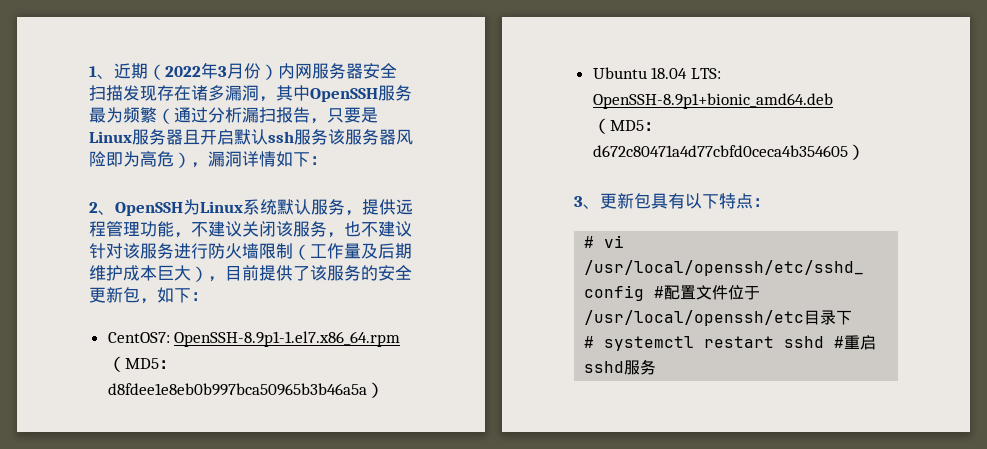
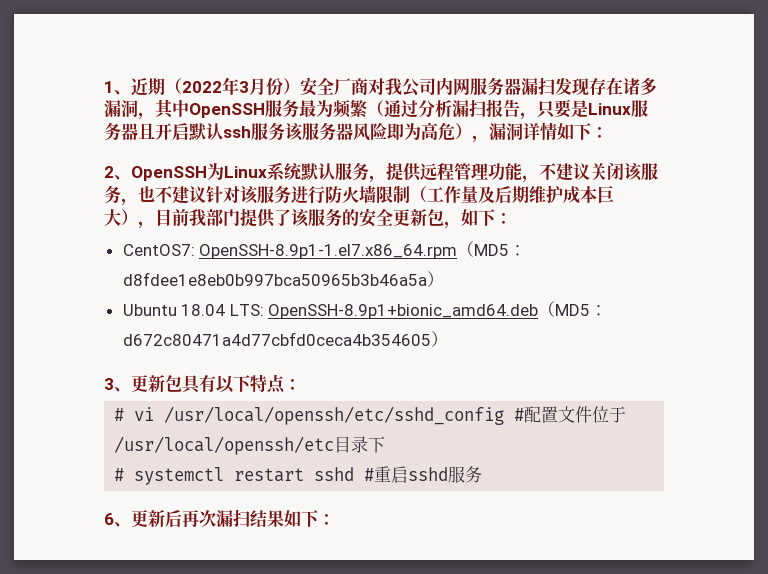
- 1、近期（2022年3月份）内网服务器安全扫描发现存在诸多漏洞，其中OpenSSH服务最为频繁（通过分析漏扫报告，只要是Linux服务器且开启默认ssh服务该服务器风险即为高危），漏洞详情如下：
+ 1、近期（2022年3月份）安全厂商对我公司内网服务器漏扫发现存在诸多漏洞，其中OpenSSH服务最为频繁（通过分析漏扫报告，只要是Linux服务器且开启默认ssh服务该服务器风险即为高危），漏洞详情如下：
- 2、OpenSSH为Linux系统默认服务，提供远程管理功能，不建议关闭该服务，也不建议针对该服务进行防火墙限制（工作量及后期维护成本巨大），目前提供了该服务的安全更新包，如下：
+ 2、OpenSSH为Linux系统默认服务，提供远程管理功能，不建议关闭该服务，也不建议针对该服务进行防火墙限制（工作量及后期维护成本巨大），目前我部门提供了该服务的安全更新包，如下：
+ 6、更新后再次漏扫结果如下：

